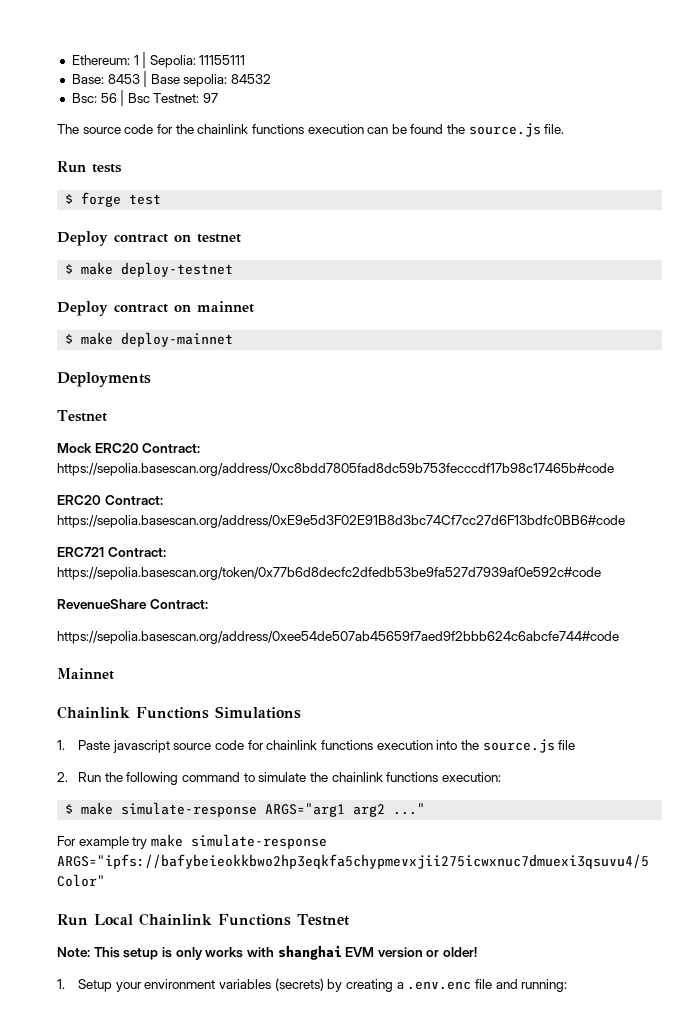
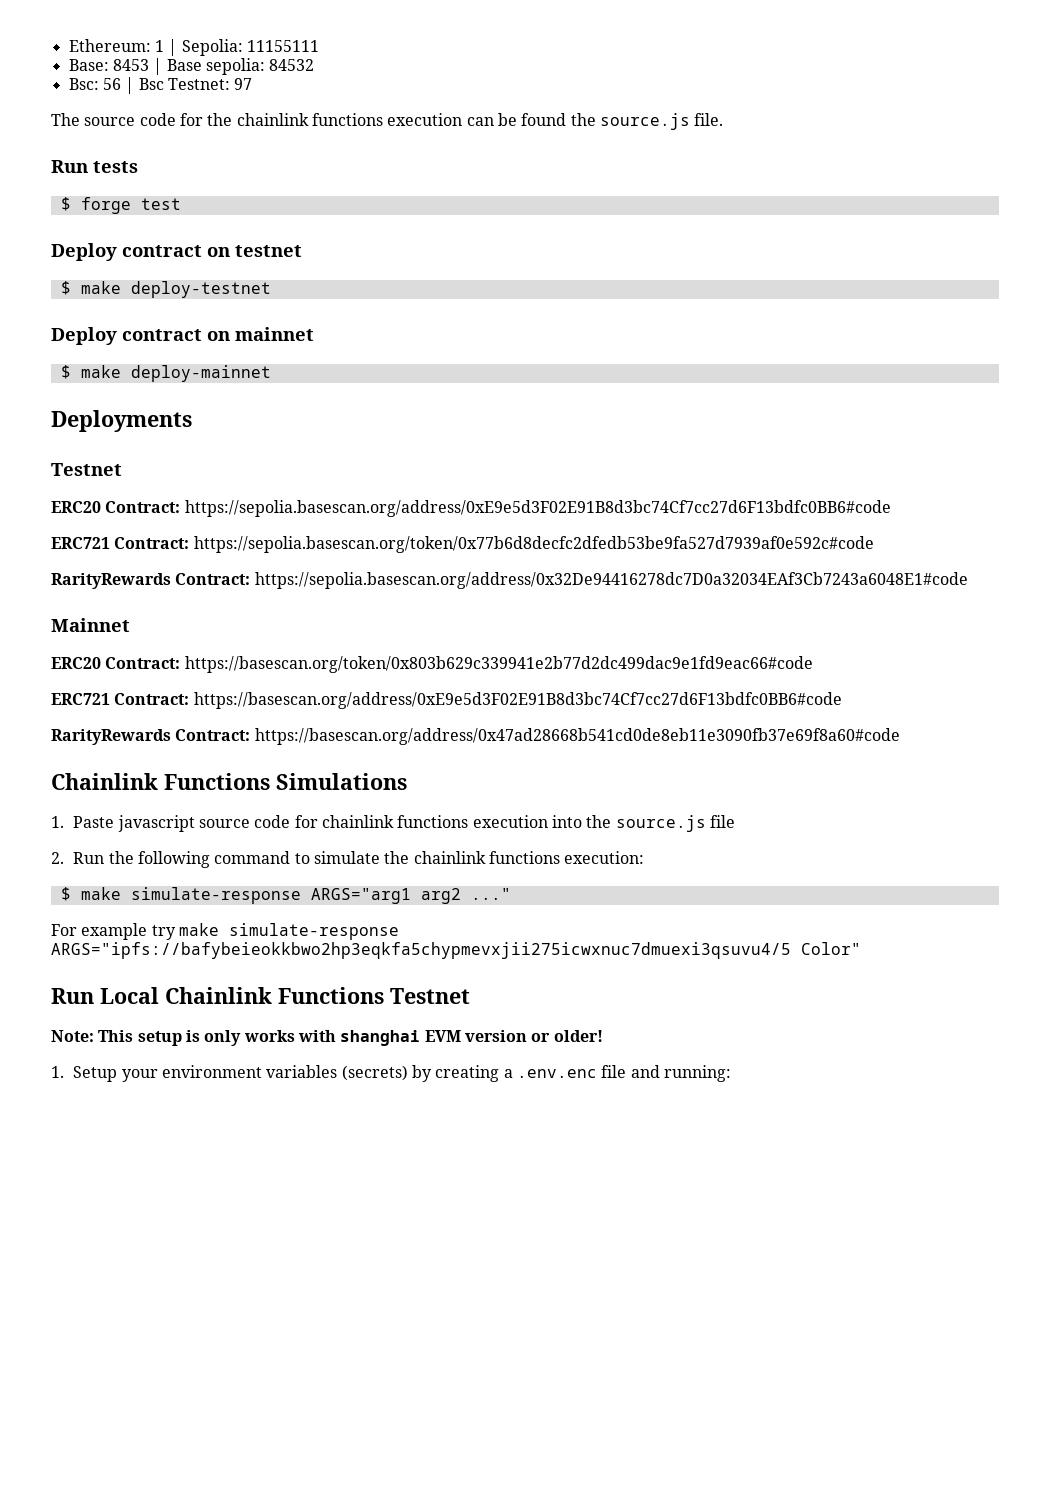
- Mock ERC20 Contract: https://sepolia.basescan.org/address/0xc8bdd7805fad8dc59b753fecccdf17b98c17465b#code
- RevenueShare Contract:
- https://sepolia.basescan.org/address/0xee54de507ab45659f7aed9f2bbb624c6abcfe744#code
+ RarityRewards Contract: https://sepolia.basescan.org/address/0x32De94416278dc7D0a32034EAf3Cb7243a6048E1#code
+ ERC20 Contract: https://basescan.org/token/0x803b629c339941e2b77d2dc499dac9e1fd9eac66#code
+ ERC721 Contract: https://basescan.org/address/0xE9e5d3F02E91B8d3bc74Cf7cc27d6F13bdfc0BB6#code
+ RarityRewards Contract: https://basescan.org/address/0x47ad28668b541cd0de8eb11e3090fb37e69f8a60#code

